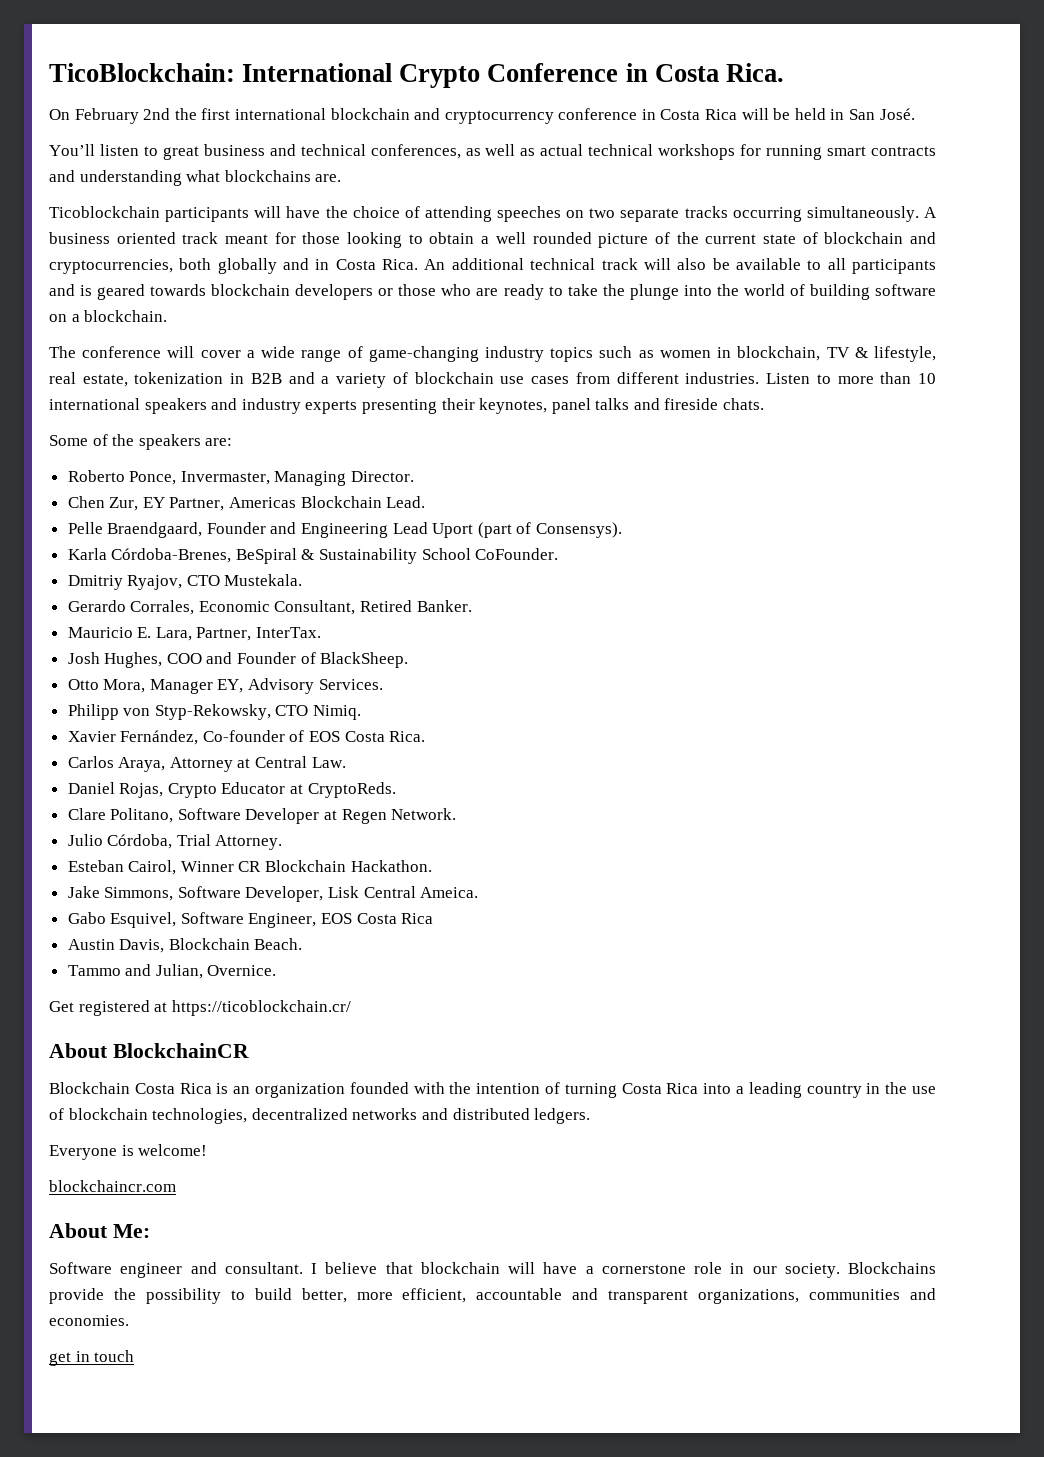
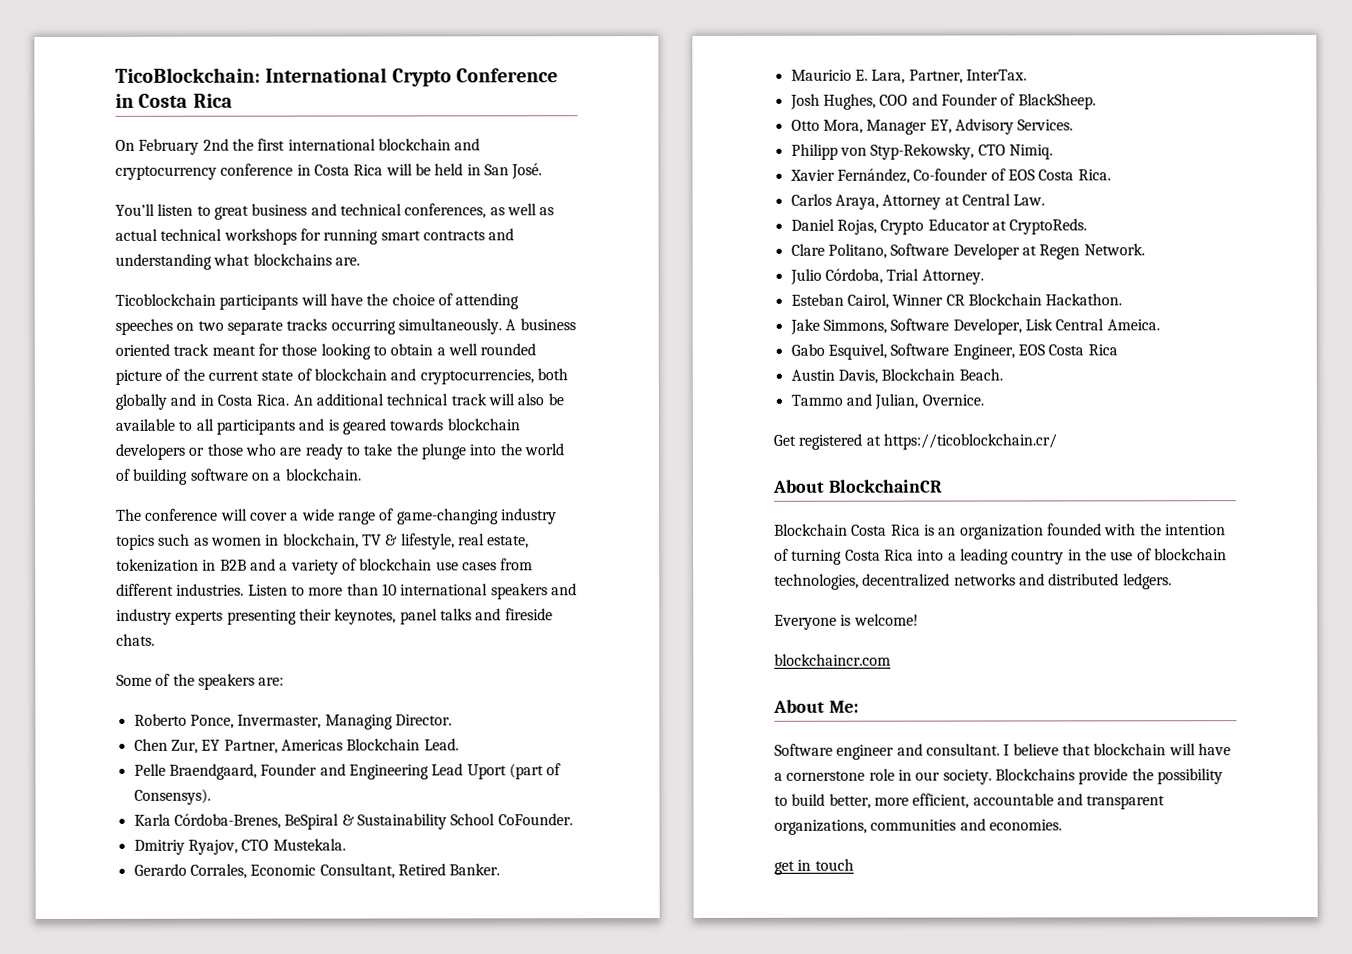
- TicoBlockchain: International Crypto Conference in Costa Rica.
+ TicoBlockchain: International Crypto Conference in Costa Rica

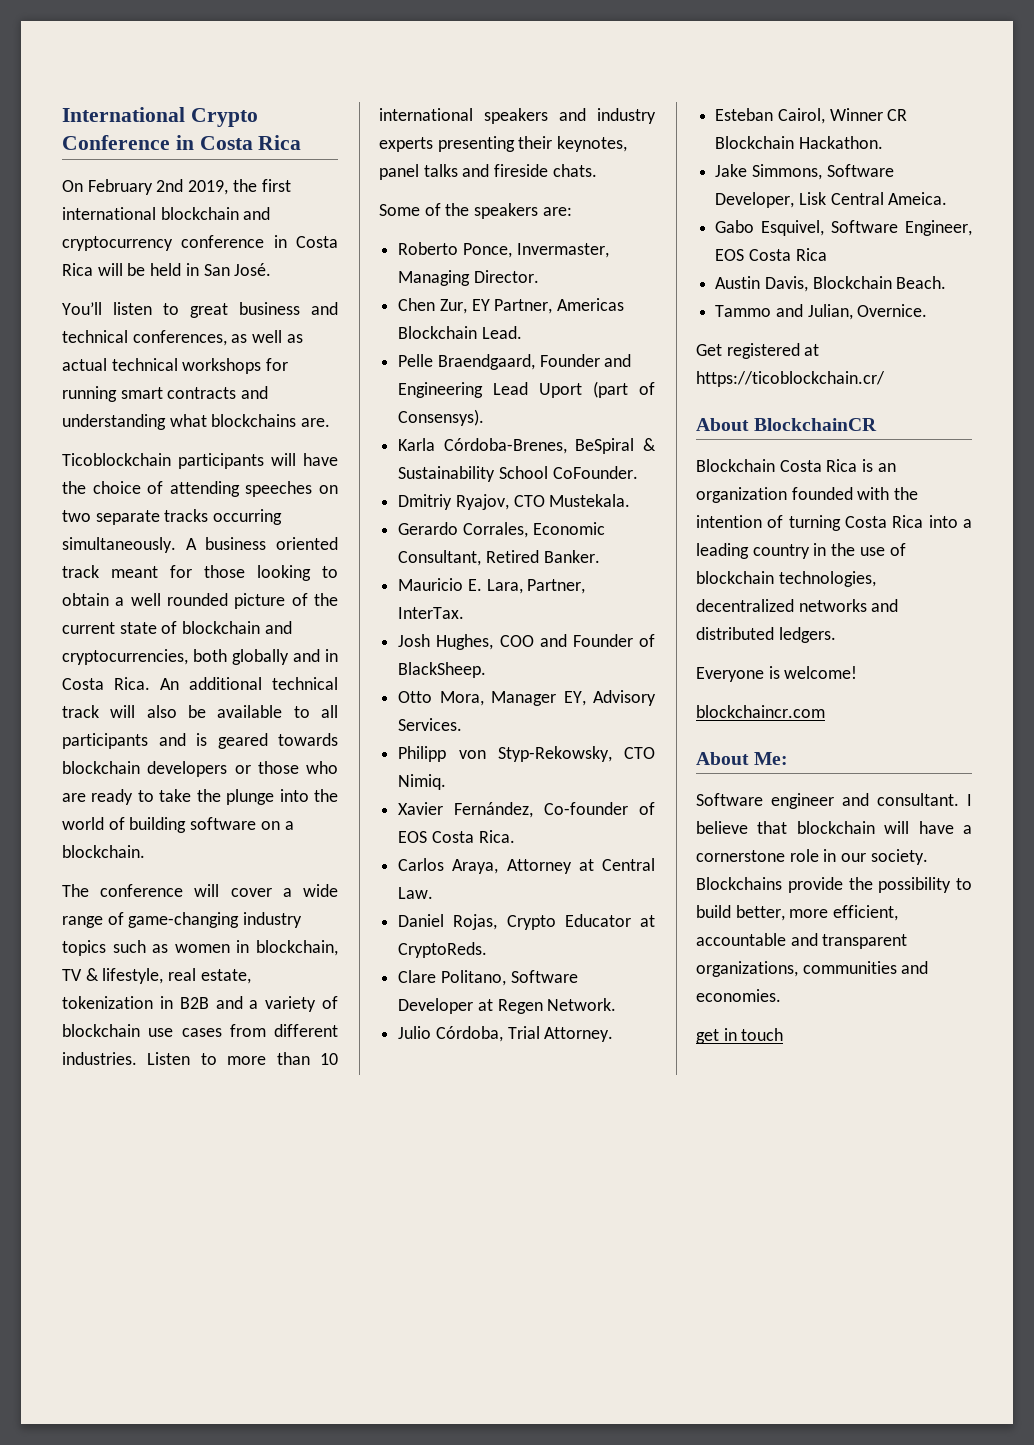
- TicoBlockchain: International Crypto Conference in Costa Rica
+ International Crypto Conference in Costa Rica
- On February 2nd the first international blockchain and cryptocurrency conference in Costa Rica will be held in San José.
+ On February 2nd 2019, the first international blockchain and cryptocurrency conference in Costa Rica will be held in San José.

